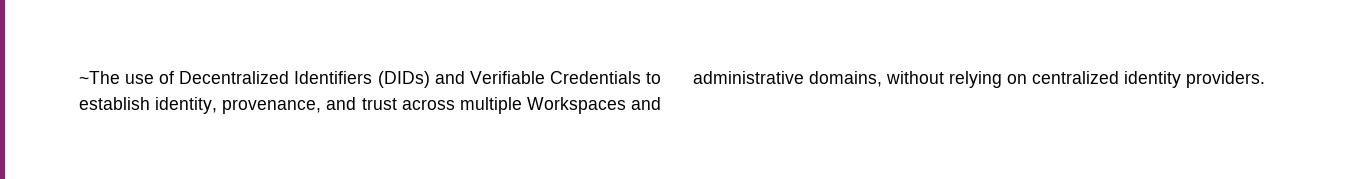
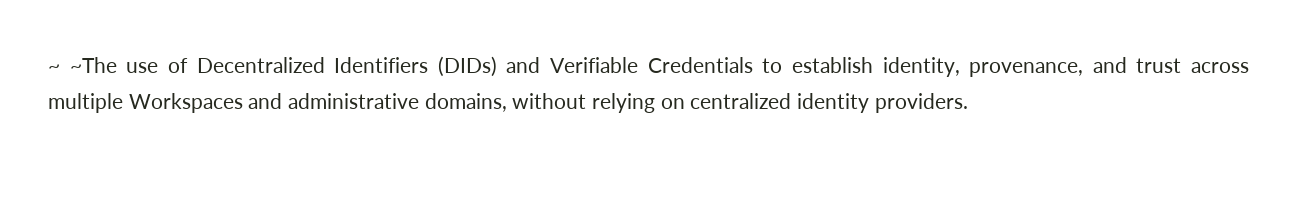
- ~The use of Decentralized Identifiers (DIDs) and Verifiable Credentials to establish identity, provenance, and trust across multiple Workspaces and administrative domains, without relying on centralized identity providers.
+ ~ ~The use of Decentralized Identifiers (DIDs) and Verifiable Credentials to establish identity, provenance, and trust across multiple Workspaces and administrative domains, without relying on centralized identity providers.

